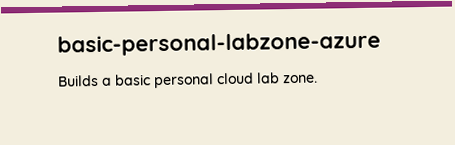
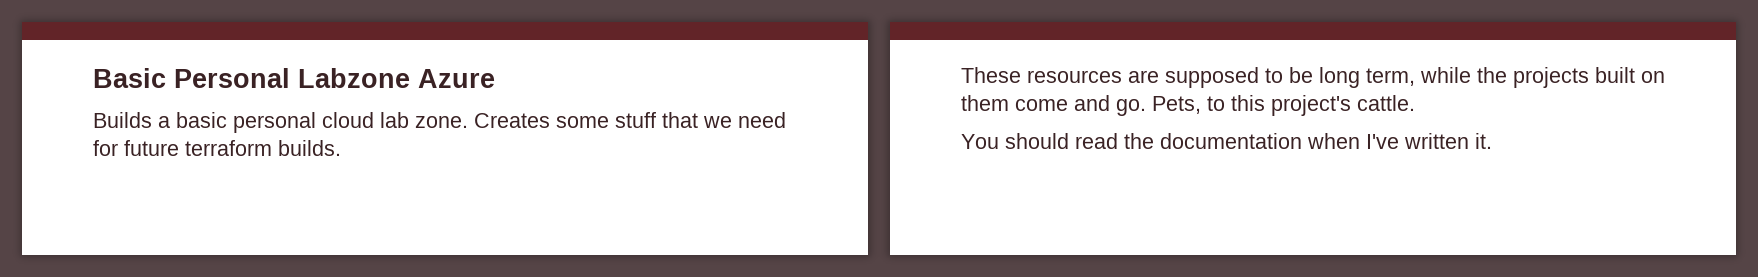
- basic-personal-labzone-azure
+ Basic Personal Labzone Azure
+ Creates some stuff that we need for future terraform builds.
+ These resources are supposed to be long term, while the projects built on them come and go. Pets, to this project's cattle.
+ You should read the documentation when I've written it.

